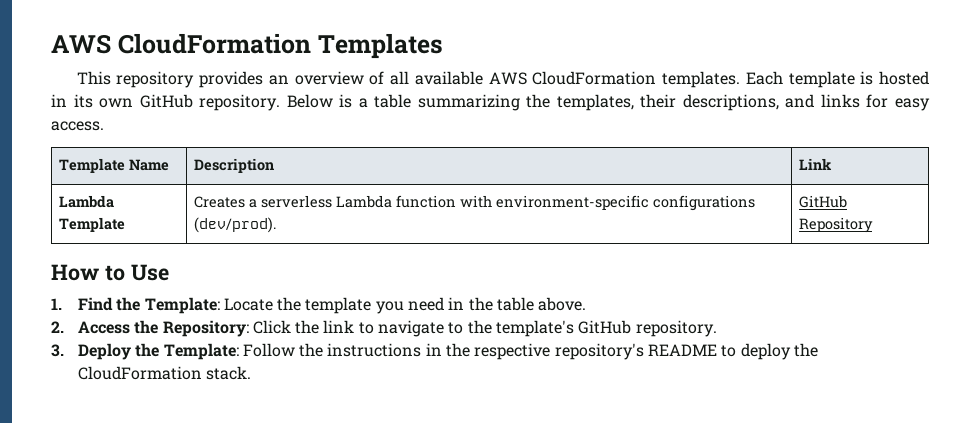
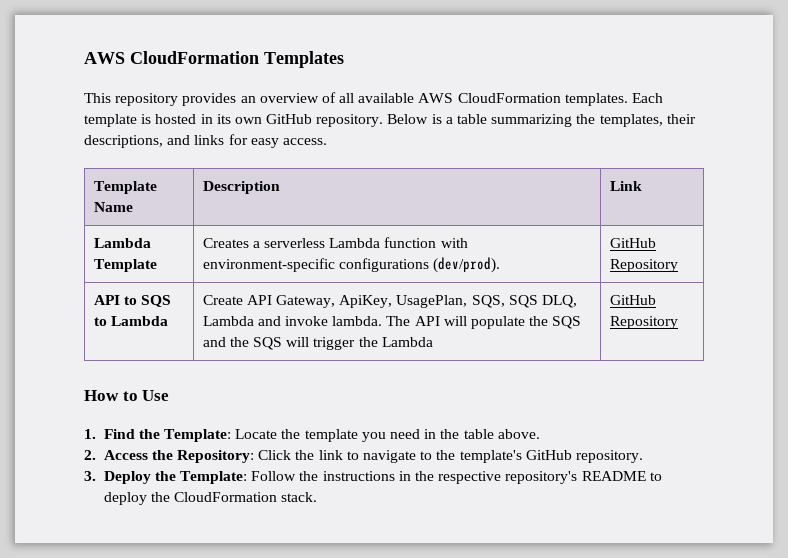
+ API to SQS to Lambda | Create API Gateway, ApiKey, UsagePlan, SQS, SQS DLQ, Lambda and invoke lambda. The API will populate the SQS and the SQS will trigger the Lambda | GitHub Repository

